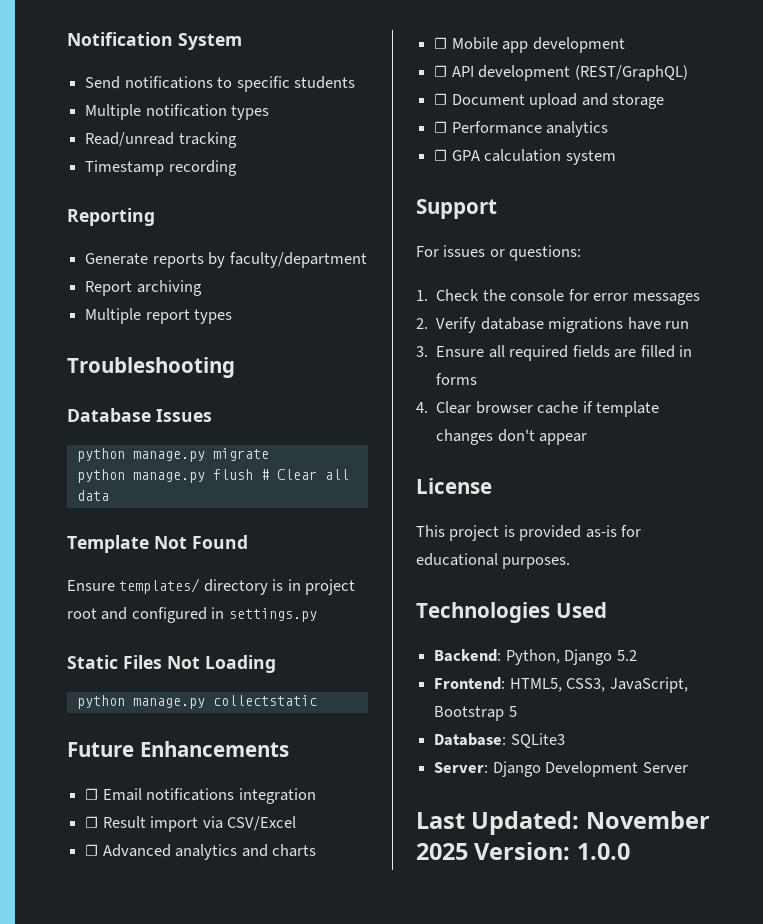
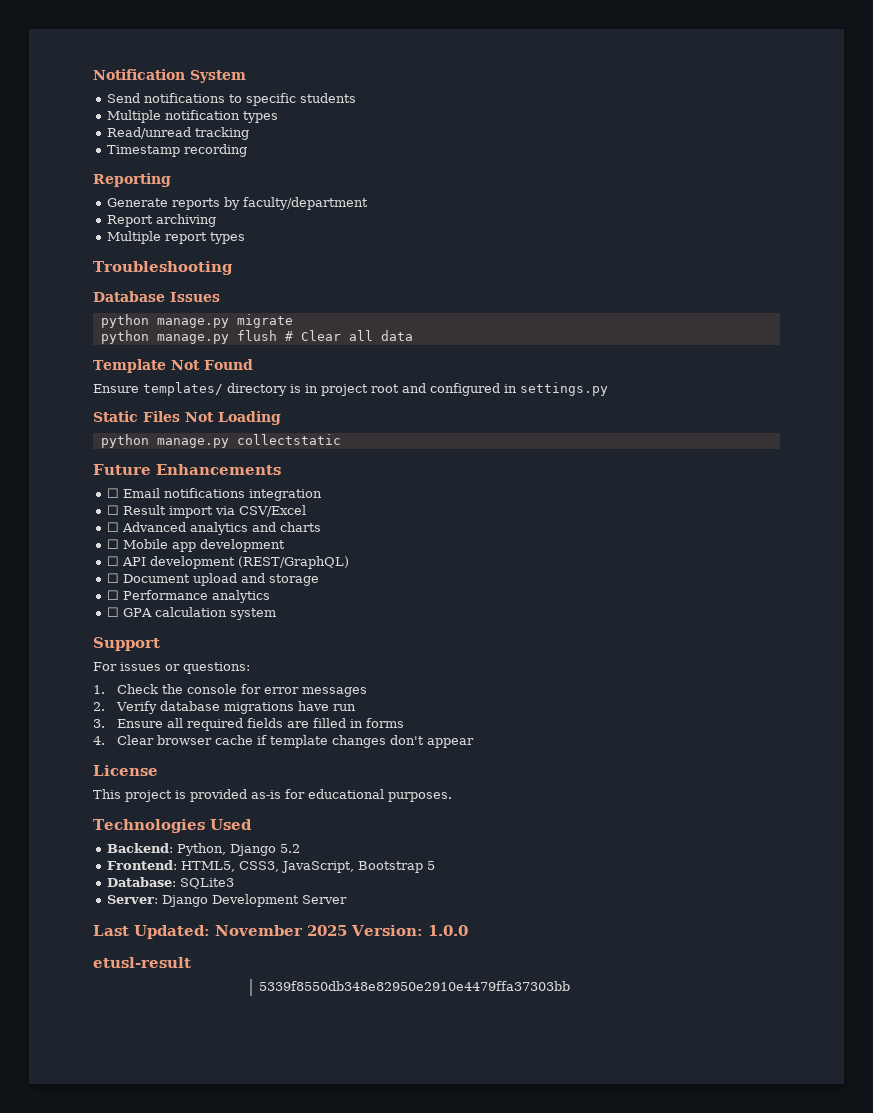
+ etusl-result
+ 5339f8550db348e82950e2910e4479ffa37303bb

